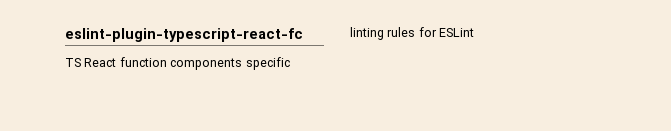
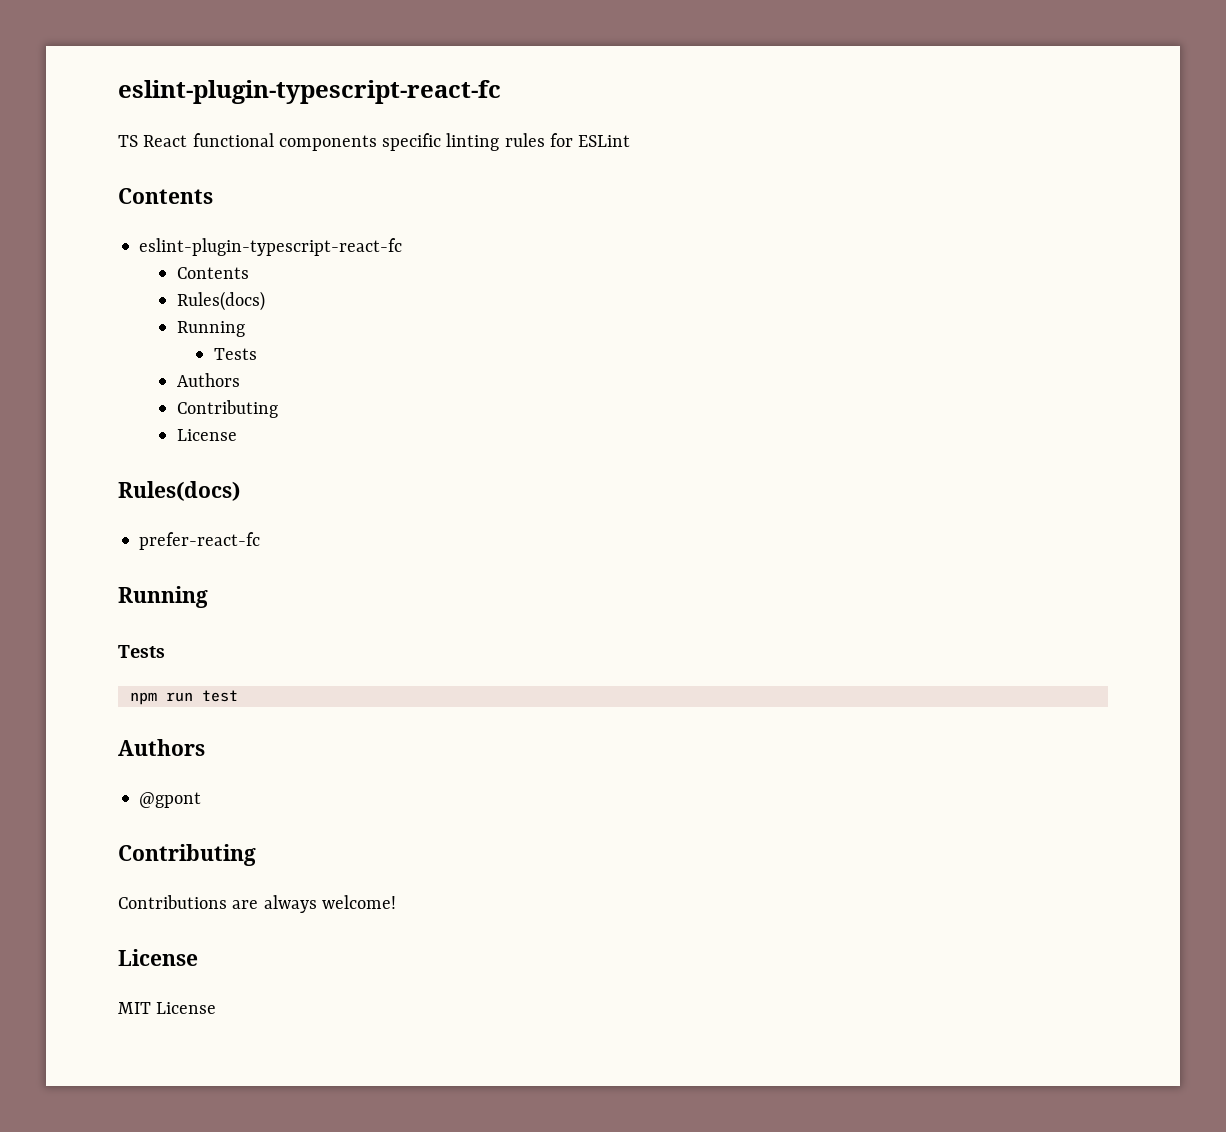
- TS React function components specific linting rules for ESLint
+ TS React functional components specific linting rules for ESLint
+ Contents
+ eslint-plugin-typescript-react-fc
+ Contents
+ Rules(docs)
+ Running
+ Tests
+ Authors
+ Contributing
+ License
+ Rules(docs)
+ prefer-react-fc
+ Running
+ Tests
+ npm run test
+ Authors
+ @gpont
+ Contributing
+ Contributions are always welcome!
+ License
+ MIT License

